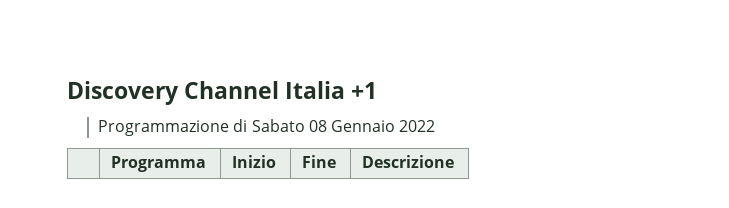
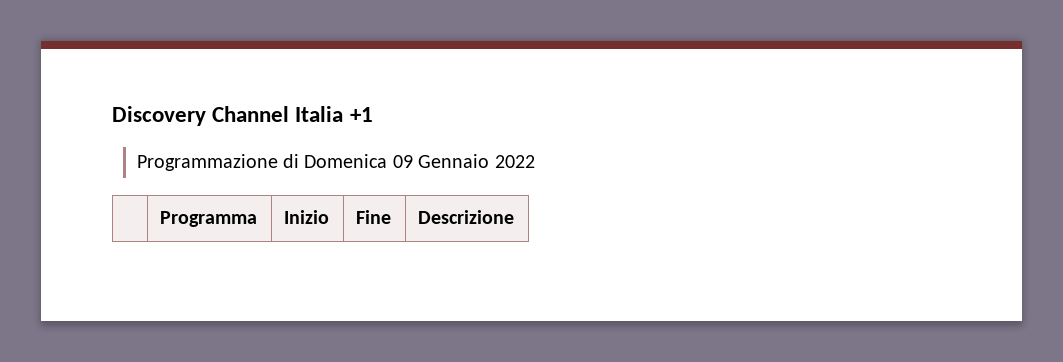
- Programmazione di Sabato 08 Gennaio 2022
+ Programmazione di Domenica 09 Gennaio 2022

